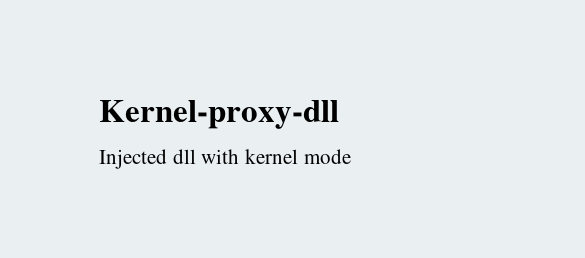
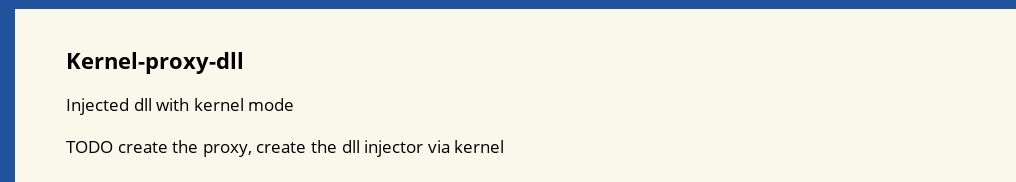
+ TODO create the proxy, create the dll injector via kernel

